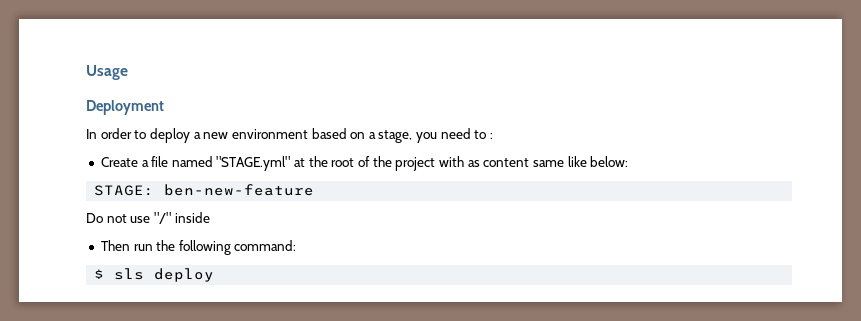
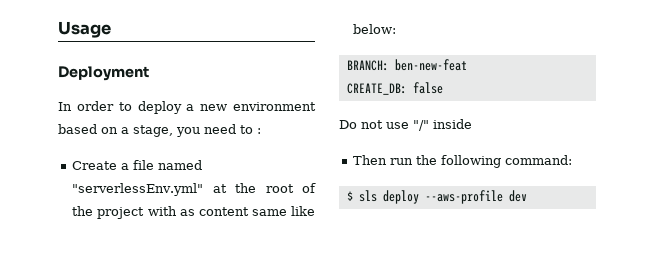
- Create a file named "STAGE.yml" at the root of the project with as content same like below:
+ Create a file named "serverlessEnv.yml" at the root of the project with as content same like below:
- STAGE: ben-new-feature
+ BRANCH: ben-new-feat
+ CREATE_DB: false
- $ sls deploy
+ $ sls deploy --aws-profile dev

